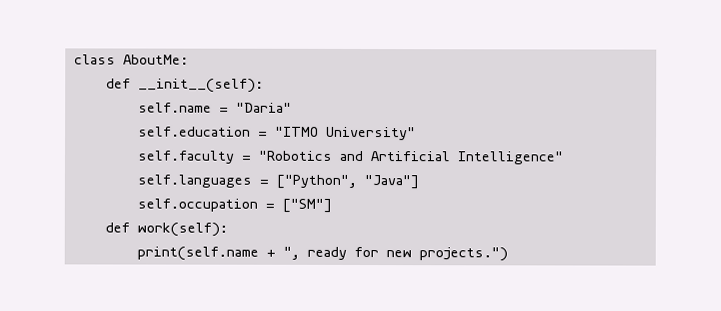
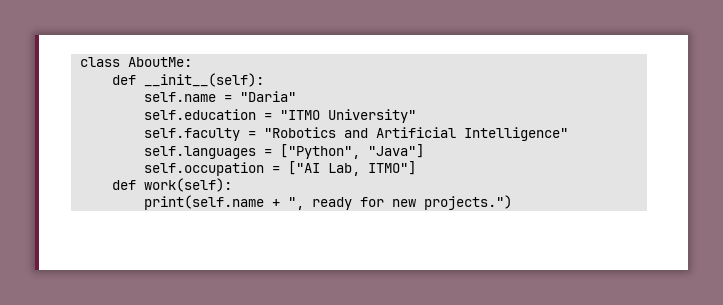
- self.occupation = ["SM"]
+ self.occupation = ["AI Lab, ITMO"]

